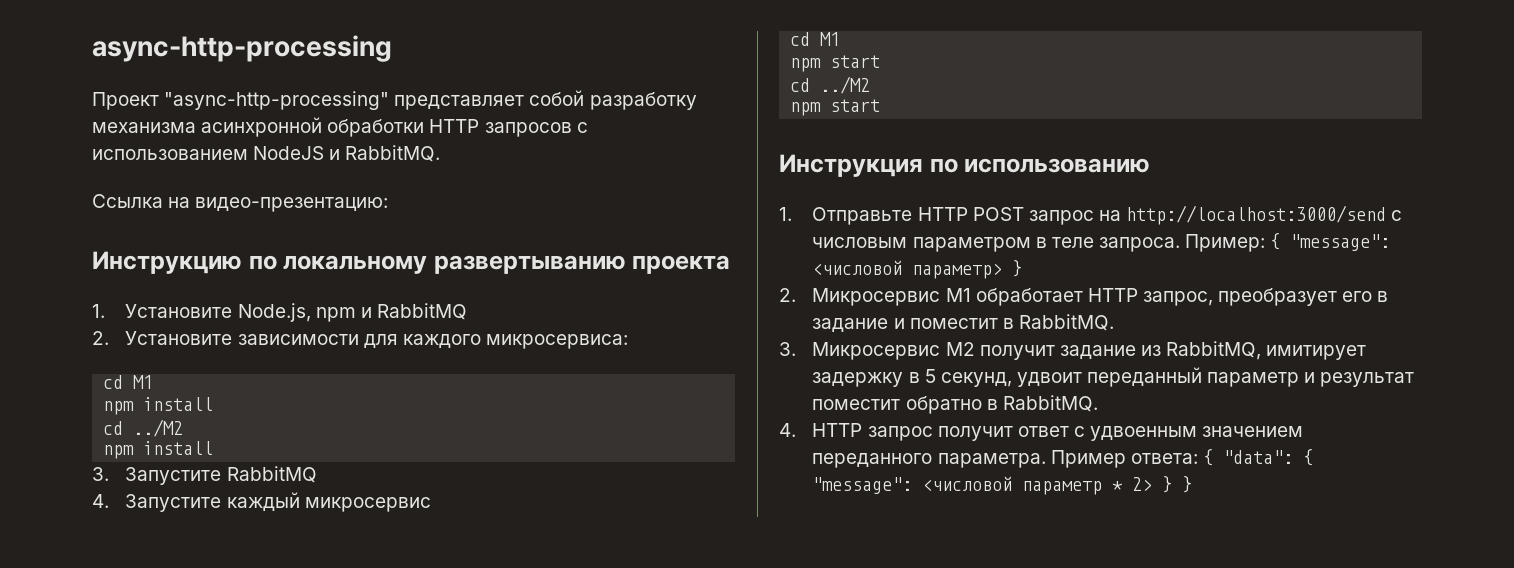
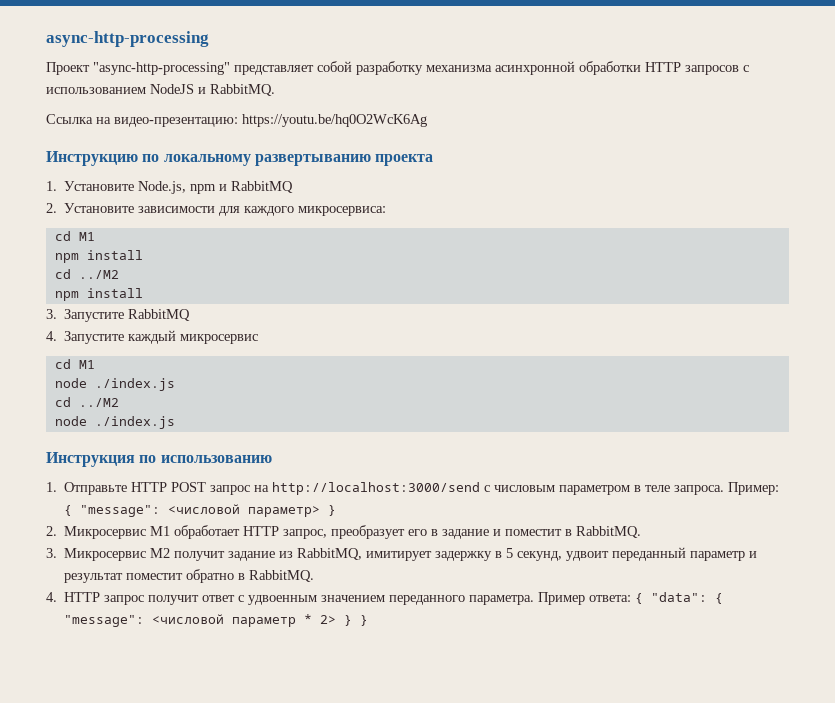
- Ссылка на видео-презентацию:
+ Ссылка на видео-презентацию: https://youtu.be/hq0O2WcK6Ag
  4. Запустите каждый микросервис
  cd M1
- npm start
+ node ./index.js
  cd ../M2
- npm start
+ node ./index.js

